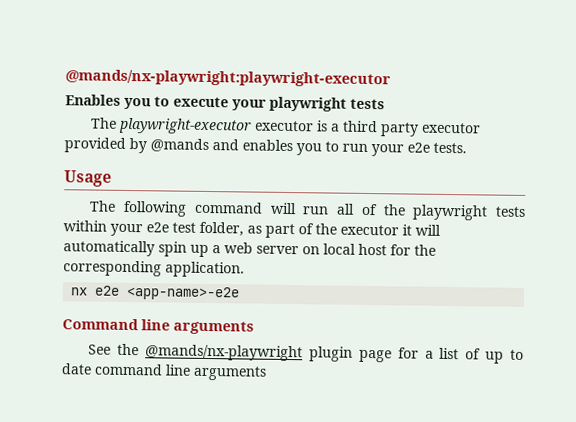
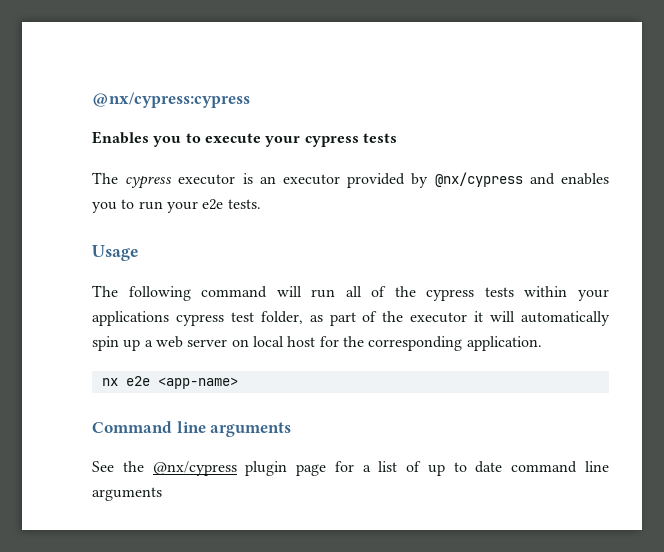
- @mands/nx-playwright:playwright-executor
+ @nx/cypress:cypress
- Enables you to execute your playwright tests
+ Enables you to execute your cypress tests
- The playwright-executor executor is a third party executor provided by @mands and enables you to run your e2e tests.
+ The cypress executor is an executor provided by @nx/cypress and enables you to run your e2e tests.
- The following command will run all of the playwright tests within your e2e test folder, as part of the executor it will automatically spin up a web server on local host for the corresponding application.
+ The following command will run all of the cypress tests within your applications cypress test folder, as part of the executor it will automatically spin up a web server on local host for the corresponding application.
- nx e2e <app-name>-e2e
+ nx e2e <app-name>
- See the @mands/nx-playwright plugin page for a list of up to date command line arguments
+ See the @nx/cypress plugin page for a list of up to date command line arguments

